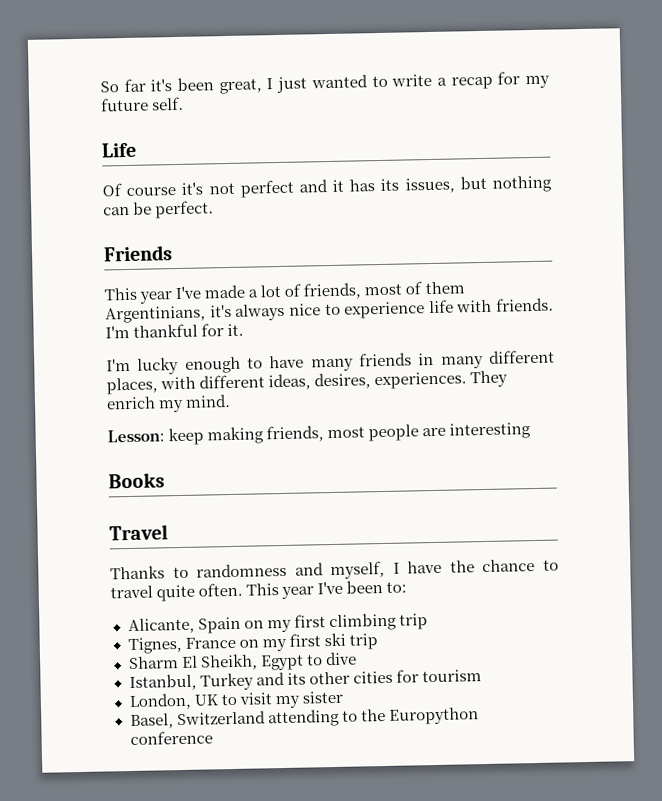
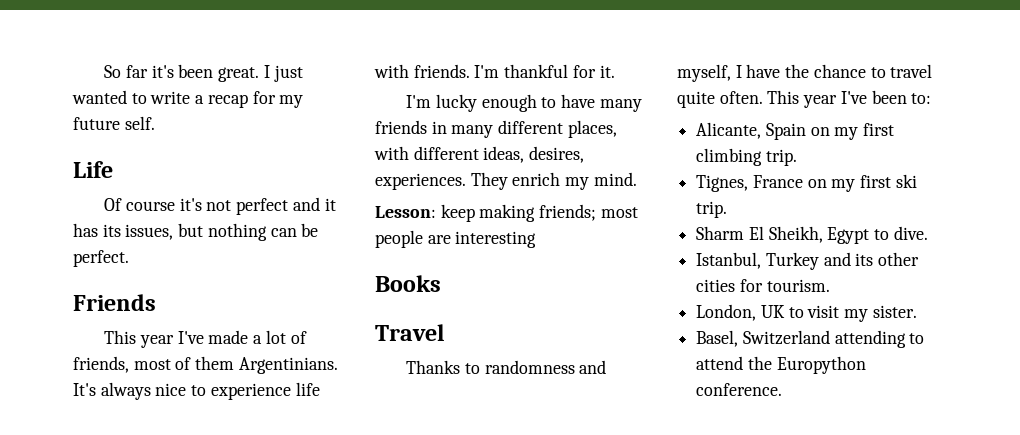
- So far it's been great, I just wanted to write a recap for my future self.
+ So far it's been great. I just wanted to write a recap for my future self.
- This year I've made a lot of friends, most of them Argentinians, it's always nice to experience life with friends.
+ This year I've made a lot of friends, most of them Argentinians. It's always nice to experience life with friends.
- Lesson: keep making friends, most people are interesting
+ Lesson: keep making friends; most people are interesting
- Alicante, Spain on my first climbing trip
+ Alicante, Spain on my first climbing trip.
- Tignes, France on my first ski trip
+ Tignes, France on my first ski trip.
- Sharm El Sheikh, Egypt to dive
+ Sharm El Sheikh, Egypt to dive.
- Istanbul, Turkey and its other cities for tourism
+ Istanbul, Turkey and its other cities for tourism.
- London, UK to visit my sister
+ London, UK to visit my sister.
- Basel, Switzerland attending to the Europython conference
+ Basel, Switzerland attending to attend the Europython conference.

